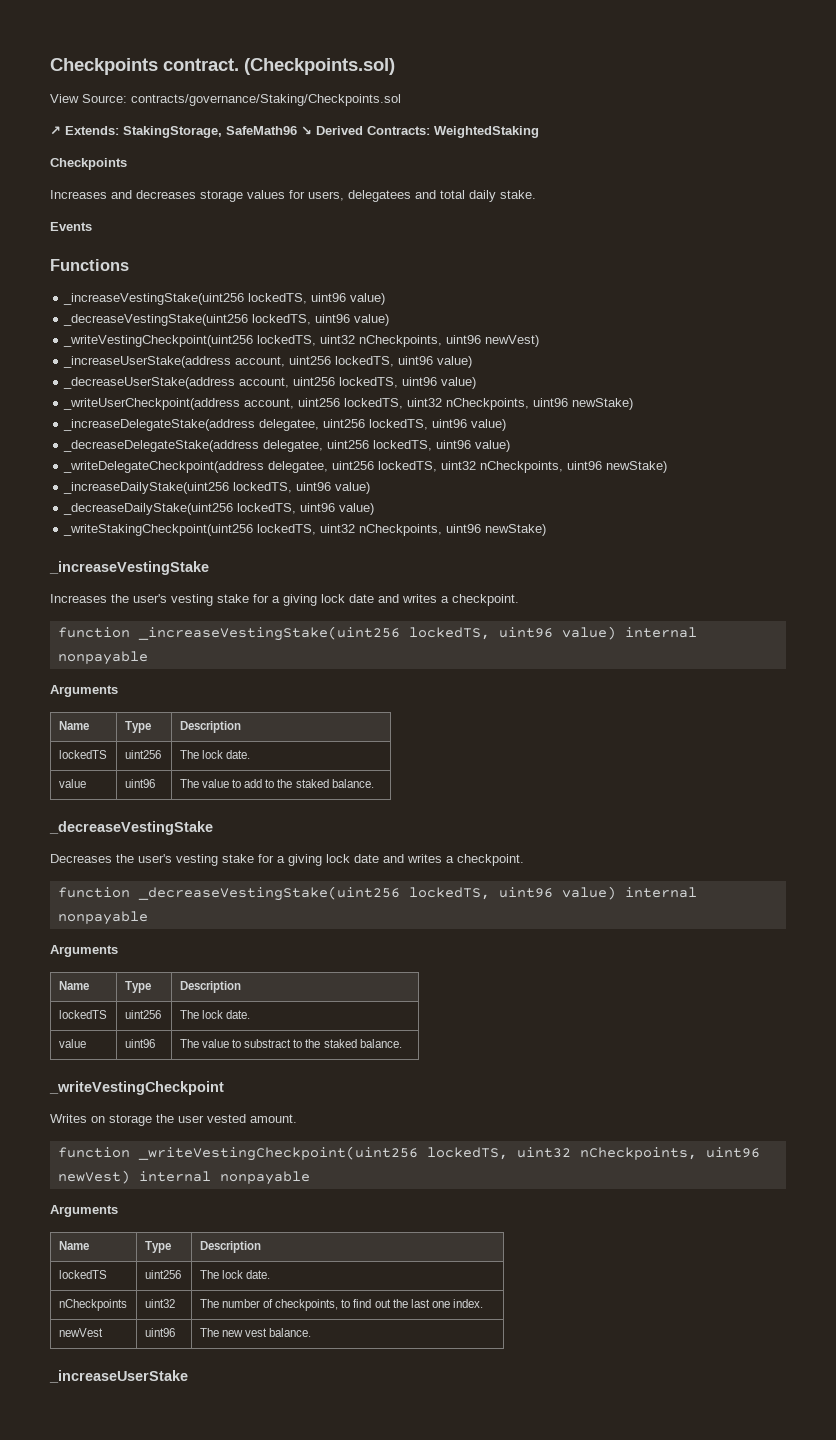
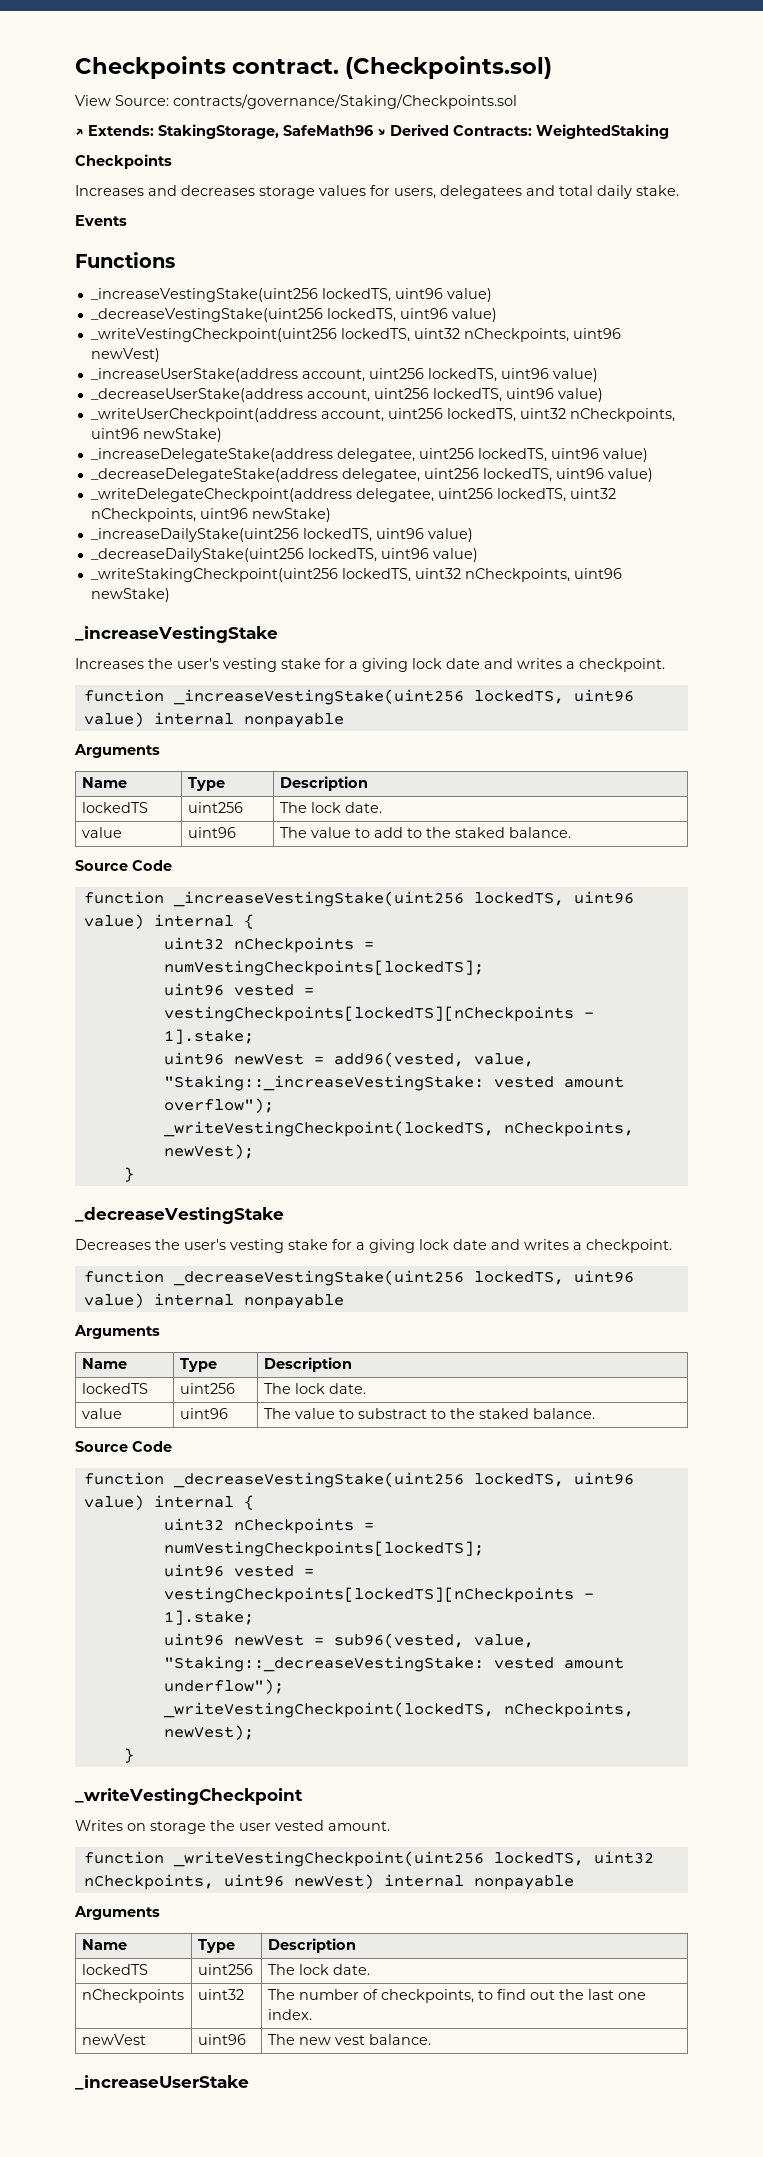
  value | uint96 | The value to add to the staked balance.
+ Source Code
+ function _increaseVestingStake(uint256 lockedTS, uint96 value) internal {
+ uint32 nCheckpoints = numVestingCheckpoints[lockedTS];
+ uint96 vested = vestingCheckpoints[lockedTS][nCheckpoints - 1].stake;
+ uint96 newVest = add96(vested, value, "Staking::_increaseVestingStake: vested amount overflow");
+ _writeVestingCheckpoint(lockedTS, nCheckpoints, newVest);
+ }
  value | uint96 | The value to substract to the staked balance.
+ Source Code
+ function _decreaseVestingStake(uint256 lockedTS, uint96 value) internal {
+ uint32 nCheckpoints = numVestingCheckpoints[lockedTS];
+ uint96 vested = vestingCheckpoints[lockedTS][nCheckpoints - 1].stake;
+ uint96 newVest = sub96(vested, value, "Staking::_decreaseVestingStake: vested amount underflow");
+ _writeVestingCheckpoint(lockedTS, nCheckpoints, newVest);
+ }

